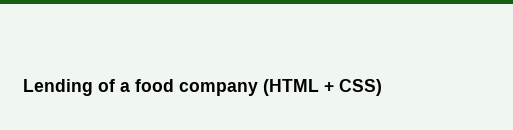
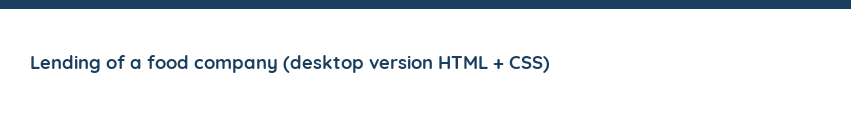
- Lending of a food company (HTML + CSS)
+ Lending of a food company (desktop version HTML + CSS)

